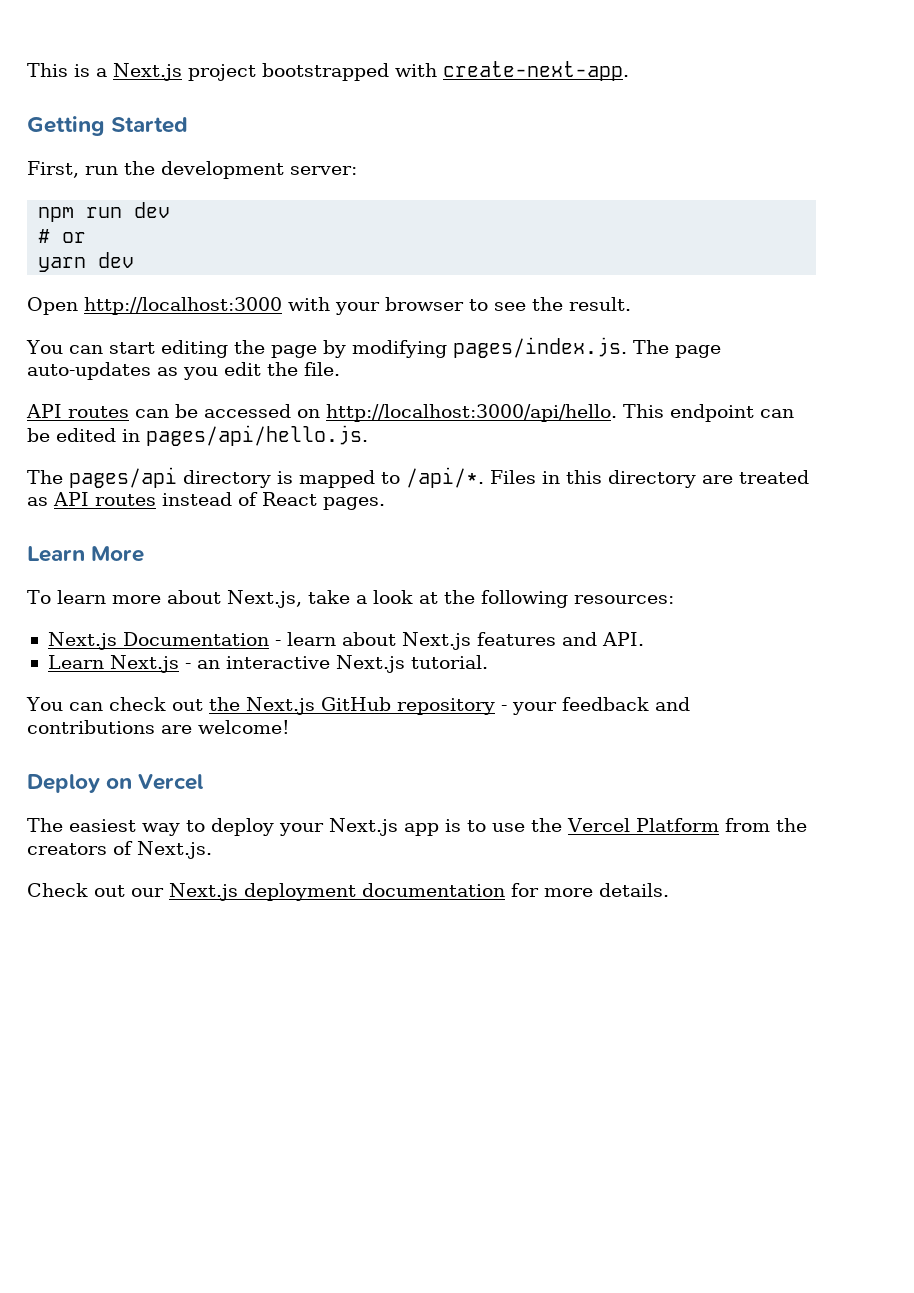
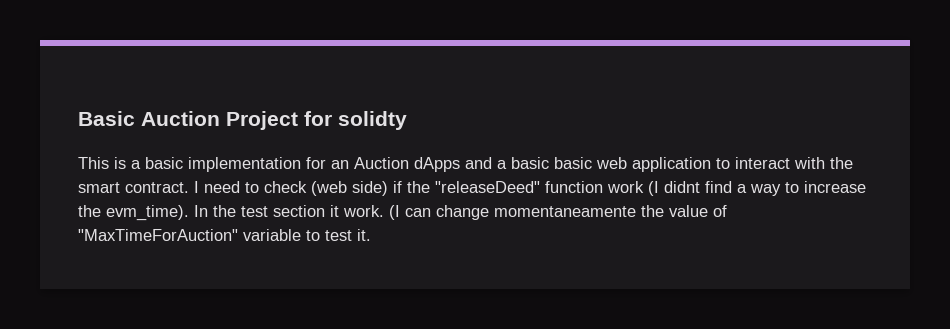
- This is a Next.js project bootstrapped with create-next-app.
- Getting Started
- First, run the development server:
- npm run dev
- # or
- yarn dev
- Open http://localhost:3000 with your browser to see the result.
- You can start editing the page by modifying pages/index.js. The page auto-updates as you edit the file.
- API routes can be accessed on http://localhost:3000/api/hello. This endpoint can be edited in pages/api/hello.js.
- The pages/api directory is mapped to /api/*. Files in this directory are treated as API routes instead of React pages.
- Learn More
- To learn more about Next.js, take a look at the following resources:
- Next.js Documentation - learn about Next.js features and API.
- Learn Next.js - an interactive Next.js tutorial.
- You can check out the Next.js GitHub repository - your feedback and contributions are welcome!
- Deploy on Vercel
- The easiest way to deploy your Next.js app is to use the Vercel Platform from the creators of Next.js.
- Check out our Next.js deployment documentation for more details.
+ Basic Auction Project for solidty
+ This is a basic implementation for an Auction dApps and a basic basic web application to interact with the smart contract. I need to check (web side) if the "releaseDeed" function work (I didnt find a way to increase the evm_time). In the test section it work. (I can change momentaneamente the value of "MaxTimeForAuction" variable to test it.

